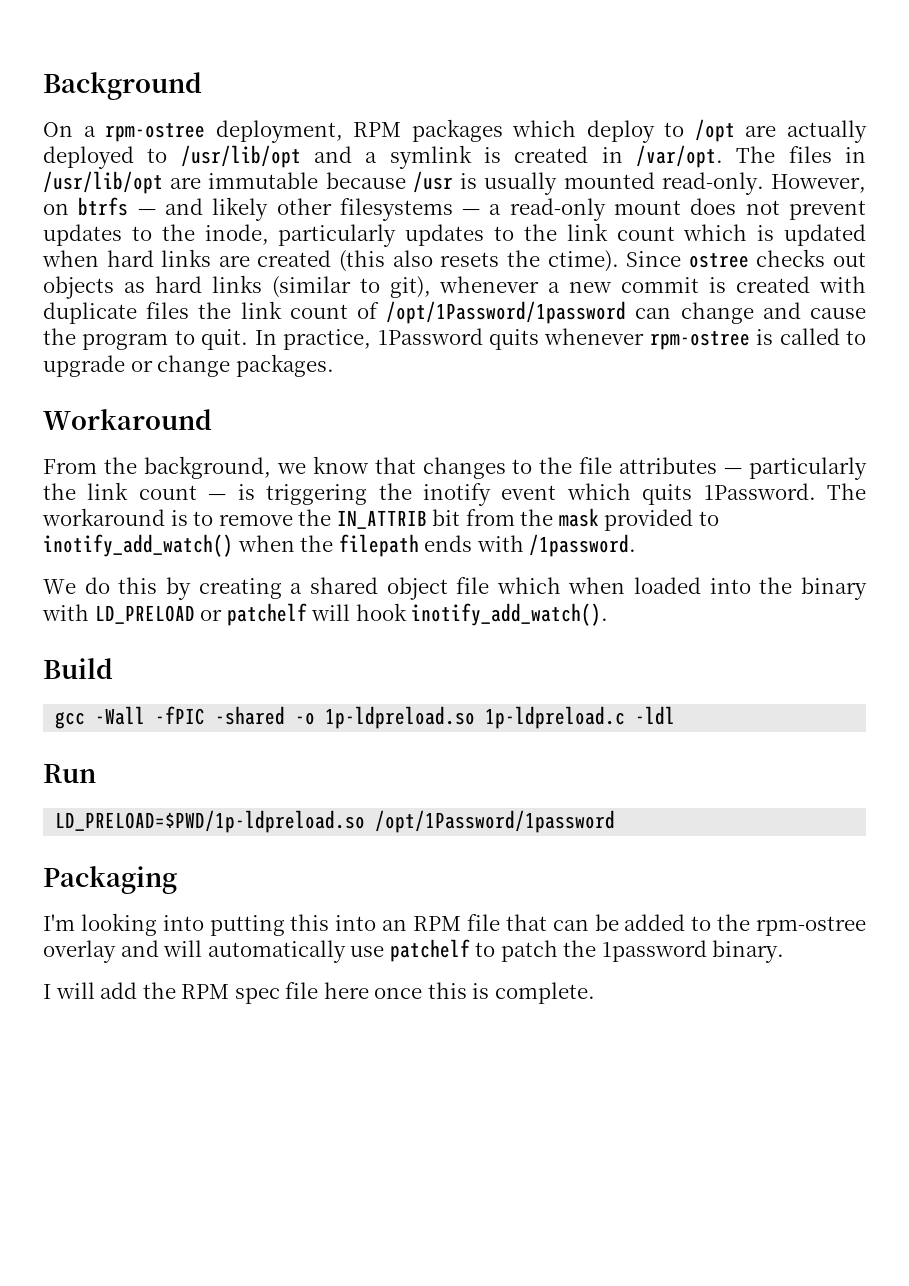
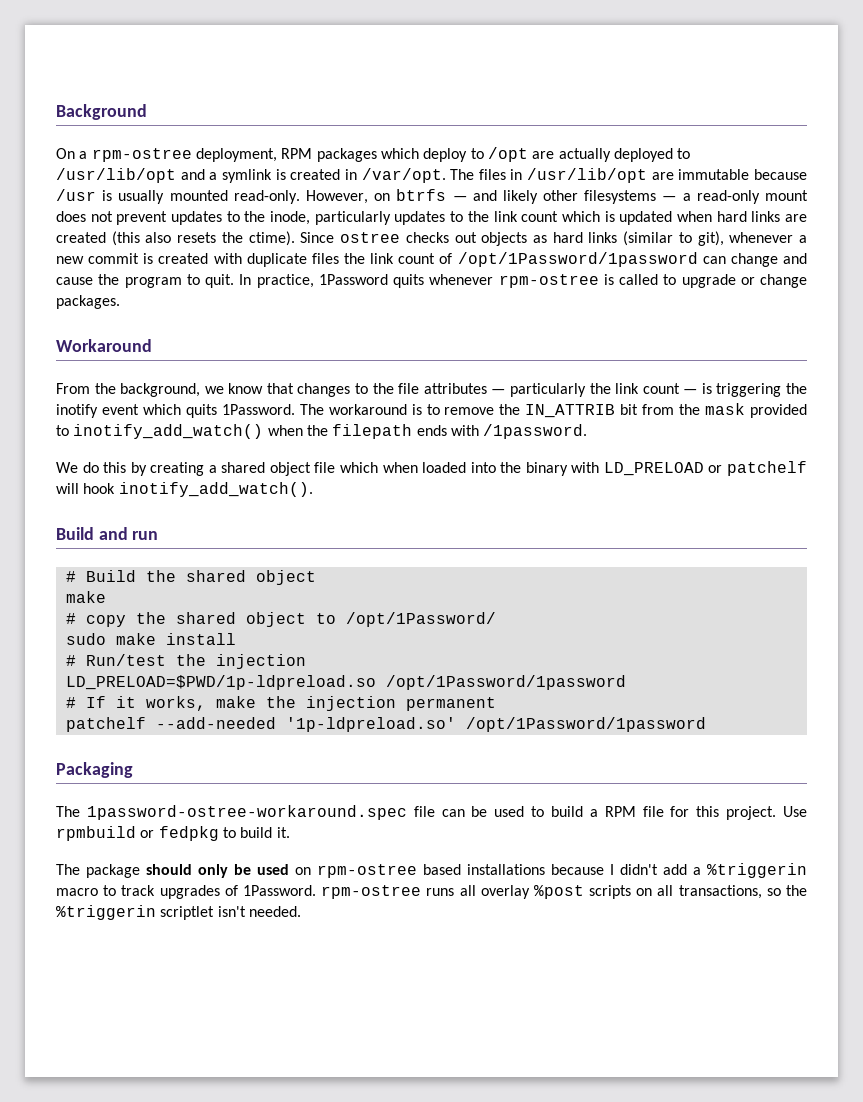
- Build
- gcc -Wall -fPIC -shared -o 1p-ldpreload.so 1p-ldpreload.c -ldl
- Run
+ Build and run
+ # Build the shared object
+ make
+ # copy the shared object to /opt/1Password/
+ sudo make install
+ # Run/test the injection
  LD_PRELOAD=$PWD/1p-ldpreload.so /opt/1Password/1password
+ # If it works, make the injection permanent
+ patchelf --add-needed '1p-ldpreload.so' /opt/1Password/1password
  Packaging
- I'm looking into putting this into an RPM file that can be added to the rpm-ostree overlay and will automatically use patchelf to patch the 1password binary.
- I will add the RPM spec file here once this is complete.
+ The 1password-ostree-workaround.spec file can be used to build a RPM file for this project. Use rpmbuild or fedpkg to build it.
+ The package should only be used on rpm-ostree based installations because I didn't add a %triggerin macro to track upgrades of 1Password. rpm-ostree runs all overlay %post scripts on all transactions, so the %triggerin scriptlet isn't needed.

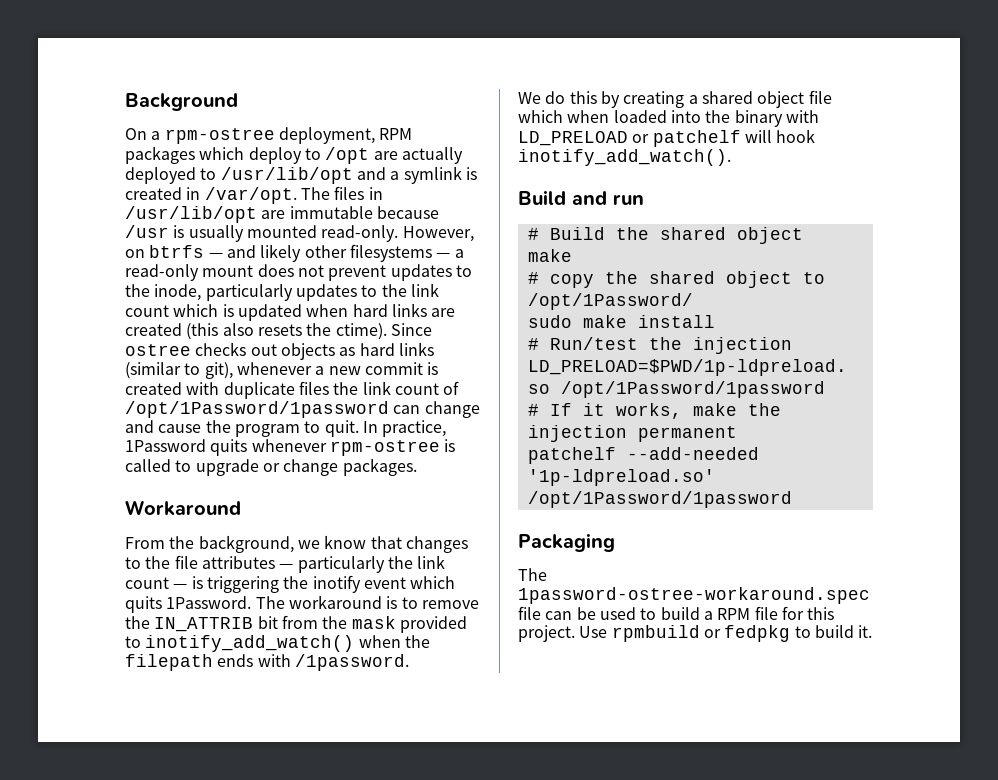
- The package should only be used on rpm-ostree based installations because I didn't add a %triggerin macro to track upgrades of 1Password. rpm-ostree runs all overlay %post scripts on all transactions, so the %triggerin scriptlet isn't needed.

